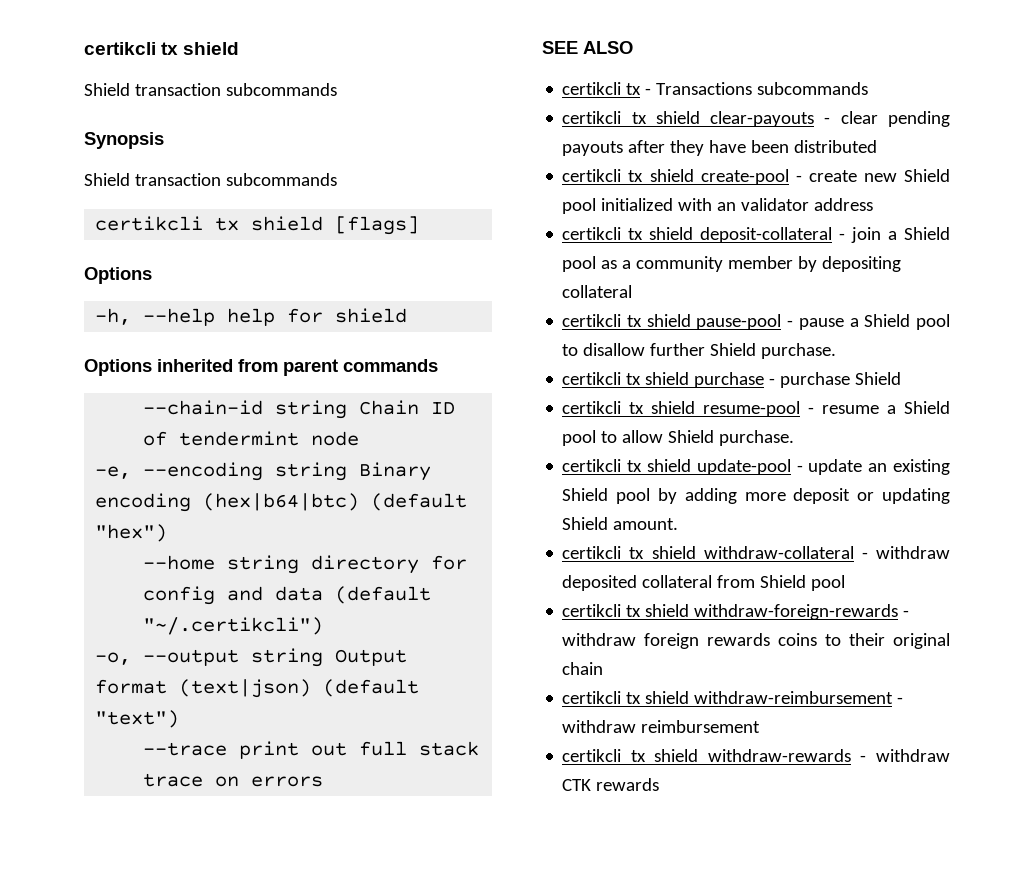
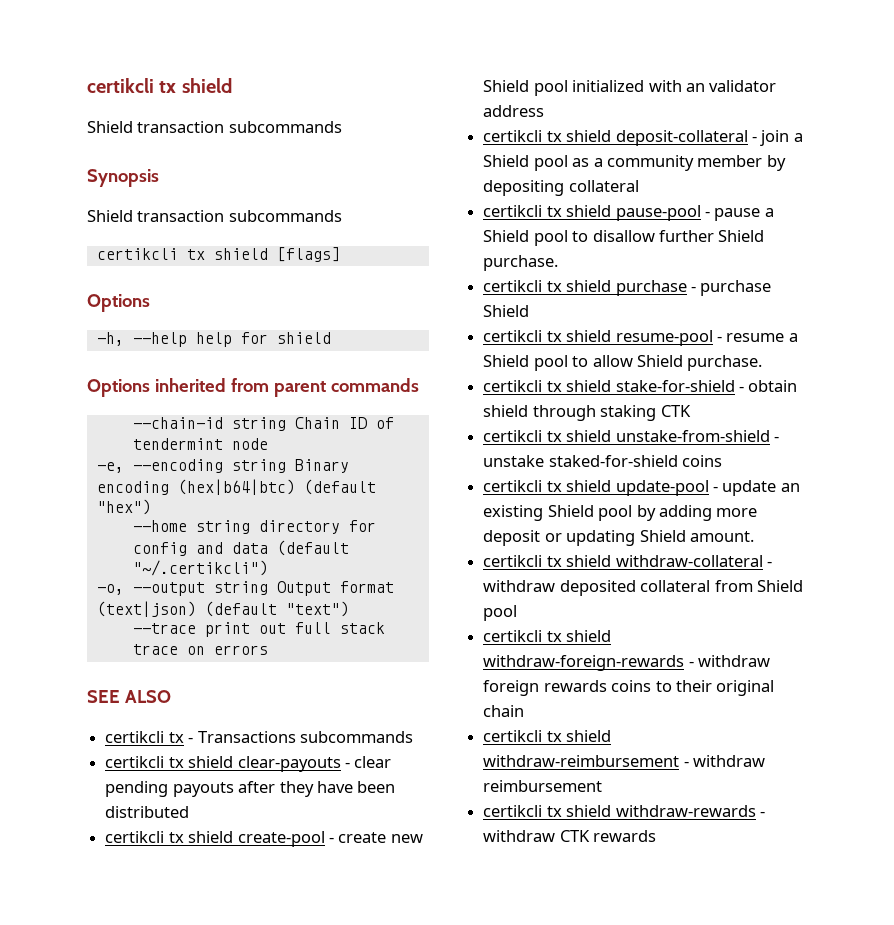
+ certikcli tx shield stake-for-shield - obtain shield through staking CTK
+ certikcli tx shield unstake-from-shield - unstake staked-for-shield coins

